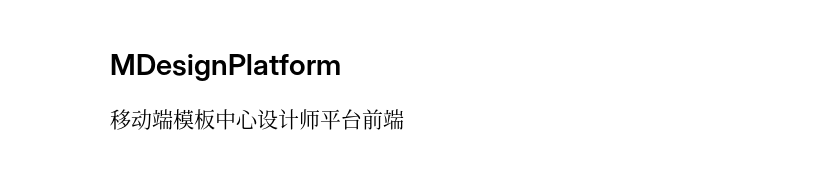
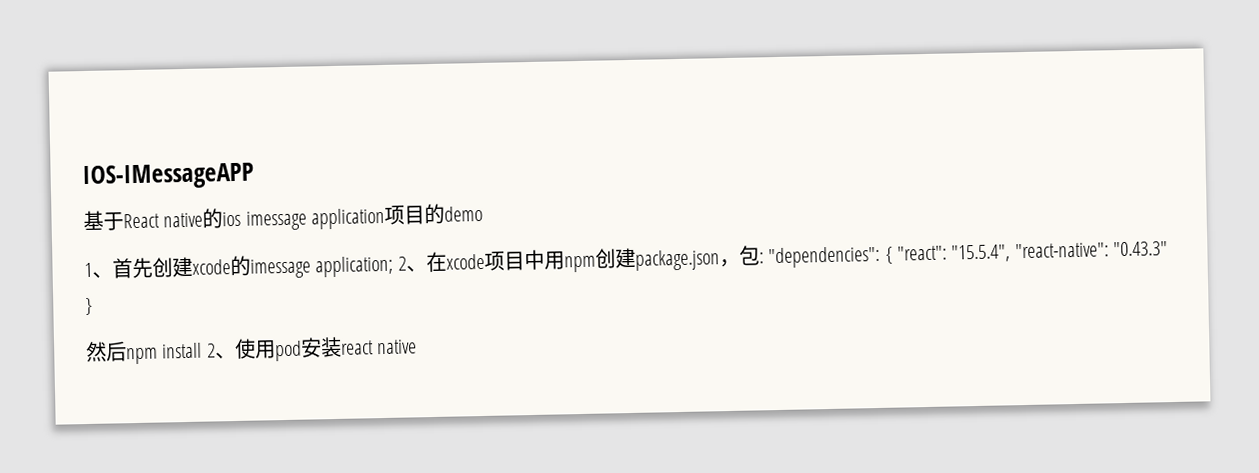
- MDesignPlatform
- 移动端模板中心设计师平台前端
+ IOS-IMessageAPP
+ 基于React native的ios imessage application项目的demo
+ 1、首先创建xcode的imessage application; 2、在xcode项目中用npm创建package.json，包: "dependencies": { "react": "15.5.4", "react-native": "0.43.3" }
+ 然后npm install 2、使用pod安装react native

